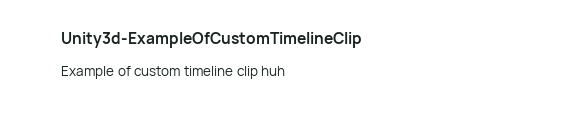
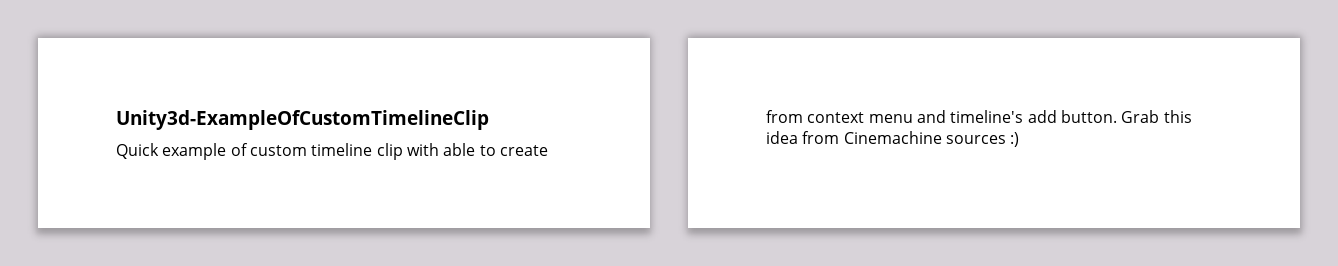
- Example of custom timeline clip huh
+ Quick example of custom timeline clip with able to create from context menu and timeline's add button. Grab this idea from Cinemachine sources :)

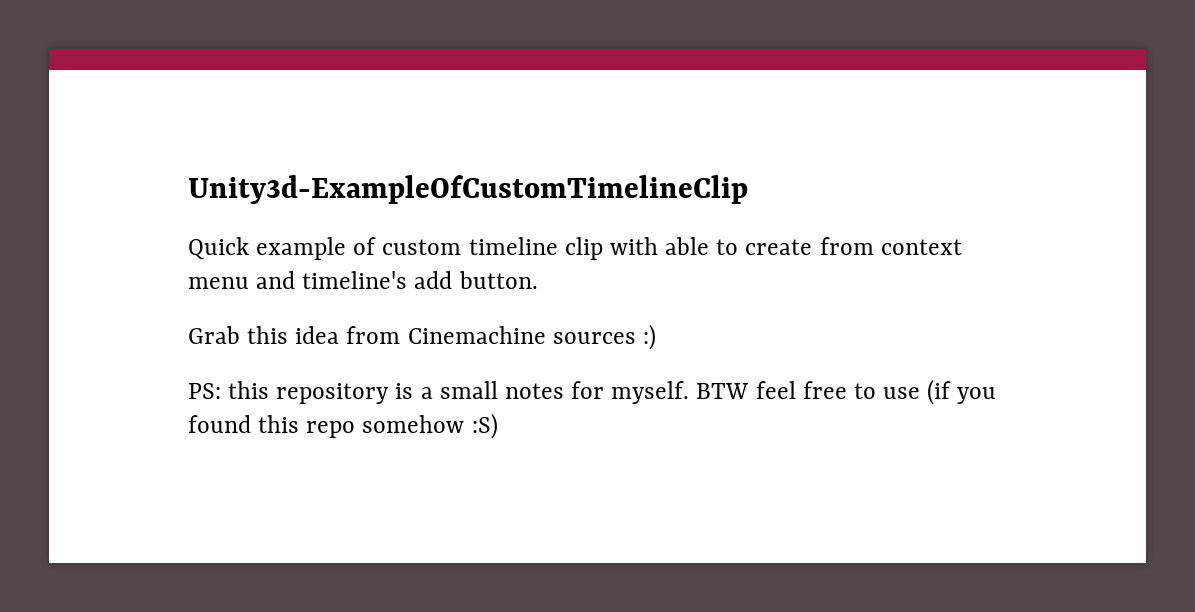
- Quick example of custom timeline clip with able to create from context menu and timeline's add button. Grab this idea from Cinemachine sources :)
+ Quick example of custom timeline clip with able to create from context menu and timeline's add button.
+ Grab this idea from Cinemachine sources :)
+ PS: this repository is a small notes for myself. BTW feel free to use (if you found this repo somehow :S)

